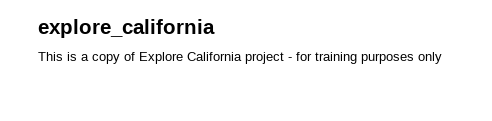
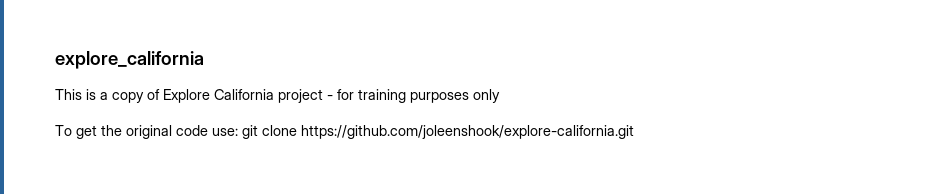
+ To get the original code use: git clone https://github.com/joleenshook/explore-california.git

